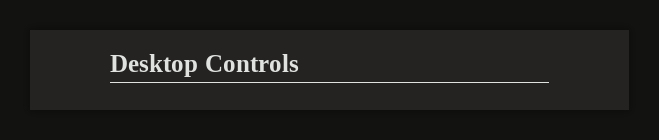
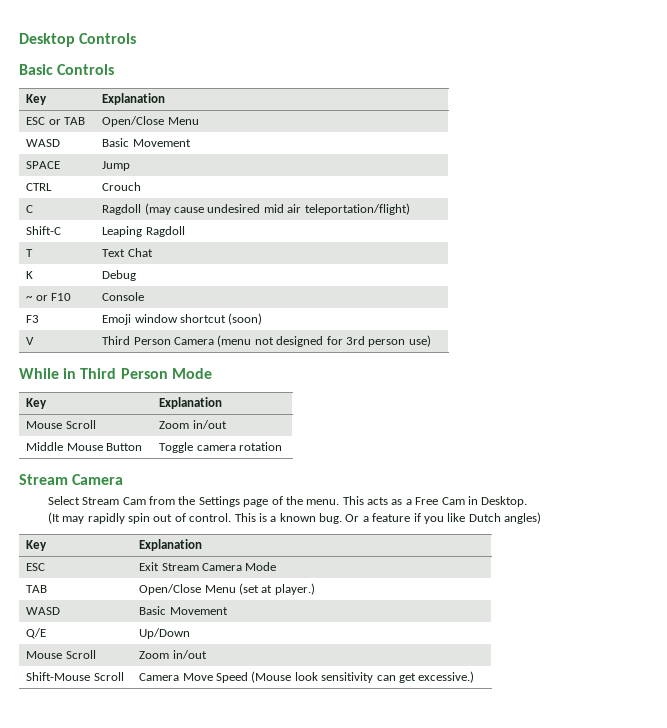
+ Basic Controls
+ Key | Explanation
+ ESC or TAB | Open/Close Menu
+ WASD | Basic Movement
+ SPACE | Jump
+ CTRL | Crouch
+ C | Ragdoll (may cause undesired mid air teleportation/flight)
+ Shift-C | Leaping Ragdoll
+ T | Text Chat
+ K | Debug
+ ~ or F10 | Console
+ F3 | Emoji window shortcut (soon)
+ V | Third Person Camera (menu not designed for 3rd person use)
+ While in Third Person Mode
+ Key | Explanation
+ Mouse Scroll | Zoom in/out
+ Middle Mouse Button | Toggle camera rotation
+ Stream Camera
+ Select Stream Cam from the Settings page of the menu. This acts as a Free Cam in Desktop.
+ (It may rapidly spin out of control. This is a known bug. Or a feature if you like Dutch angles)
+ Key | Explanation
+ ESC | Exit Stream Camera Mode
+ TAB | Open/Close Menu (set at player.)
+ WASD | Basic Movement
+ Q/E | Up/Down
+ Mouse Scroll | Zoom in/out
+ Shift-Mouse Scroll | Camera Move Speed (Mouse look sensitivity can get excessive.)

